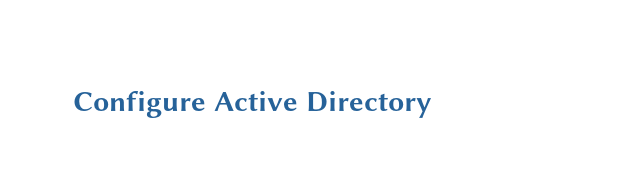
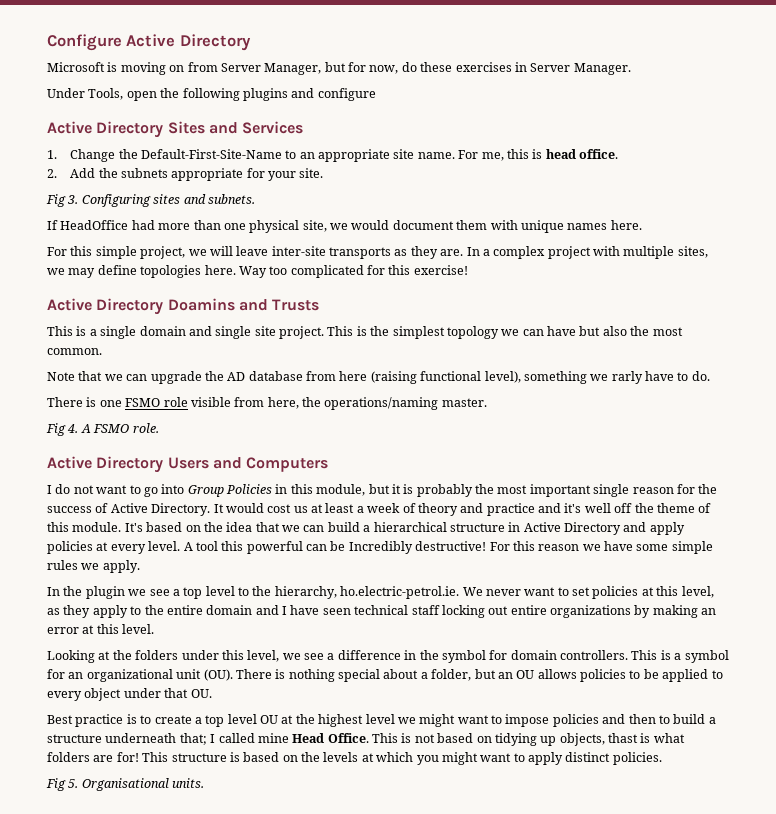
+ Microsoft is moving on from Server Manager, but for now, do these exercises in Server Manager.
+ Under Tools, open the following plugins and configure
+ Active Directory Sites and Services
+ 1. Change the Default-First-Site-Name to an appropriate site name. For me, this is head office.
+ 2. Add the subnets appropriate for your site.
+ Fig 3. Configuring sites and subnets.
+ If HeadOffice had more than one physical site, we would document them with unique names here.
+ For this simple project, we will leave inter-site transports as they are. In a complex project with multiple sites, we may define topologies here. Way too complicated for this exercise!
+ Active Directory Doamins and Trusts
+ This is a single domain and single site project. This is the simplest topology we can have but also the most common.
+ Note that we can upgrade the AD database from here (raising functional level), something we rarly have to do.
+ There is one FSMO role visible from here, the operations/naming master.
+ Fig 4. A FSMO role.
+ Active Directory Users and Computers
+ I do not want to go into Group Policies in this module, but it is probably the most important single reason for the success of Active Directory. It would cost us at least a week of theory and practice and it's well off the theme of this module. It's based on the idea that we can build a hierarchical structure in Active Directory and apply policies at every level. A tool this powerful can be Incredibly destructive! For this reason we have some simple rules we apply.
+ In the plugin we see a top level to the hierarchy, ho.electric-petrol.ie. We never want to set policies at this level, as they apply to the entire domain and I have seen technical staff locking out entire organizations by making an error at this level.
+ Looking at the folders under this level, we see a difference in the symbol for domain controllers. This is a symbol for an organizational unit (OU). There is nothing special about a folder, but an OU allows policies to be applied to every object under that OU.
+ Best practice is to create a top level OU at the highest level we might want to impose policies and then to build a structure underneath that; I called mine Head Office. This is not based on tidying up objects, thast is what folders are for! This structure is based on the levels at which you might want to apply distinct policies.
+ Fig 5. Organisational units.

